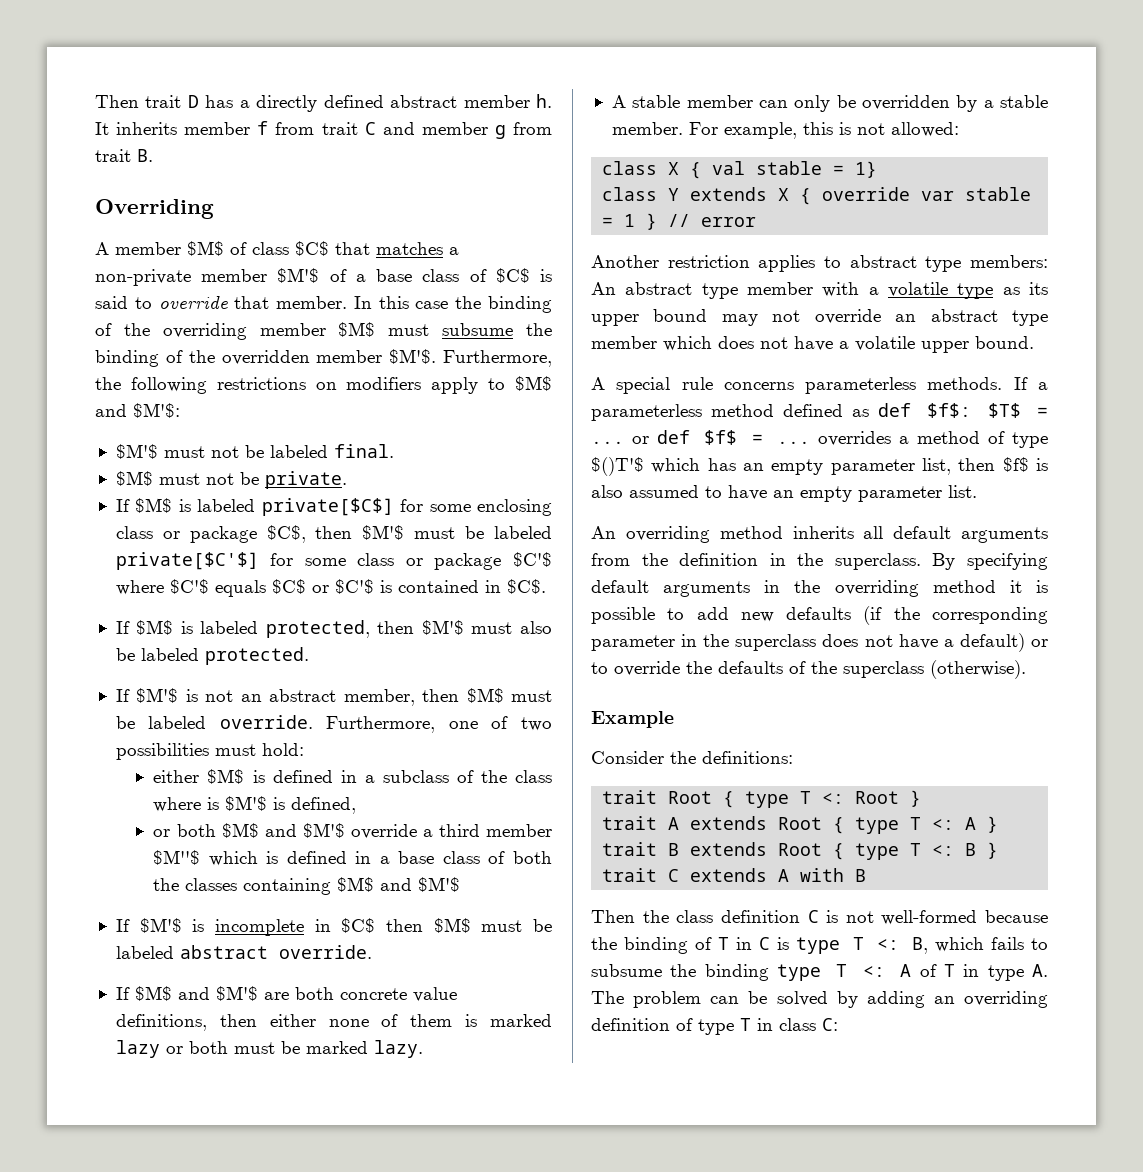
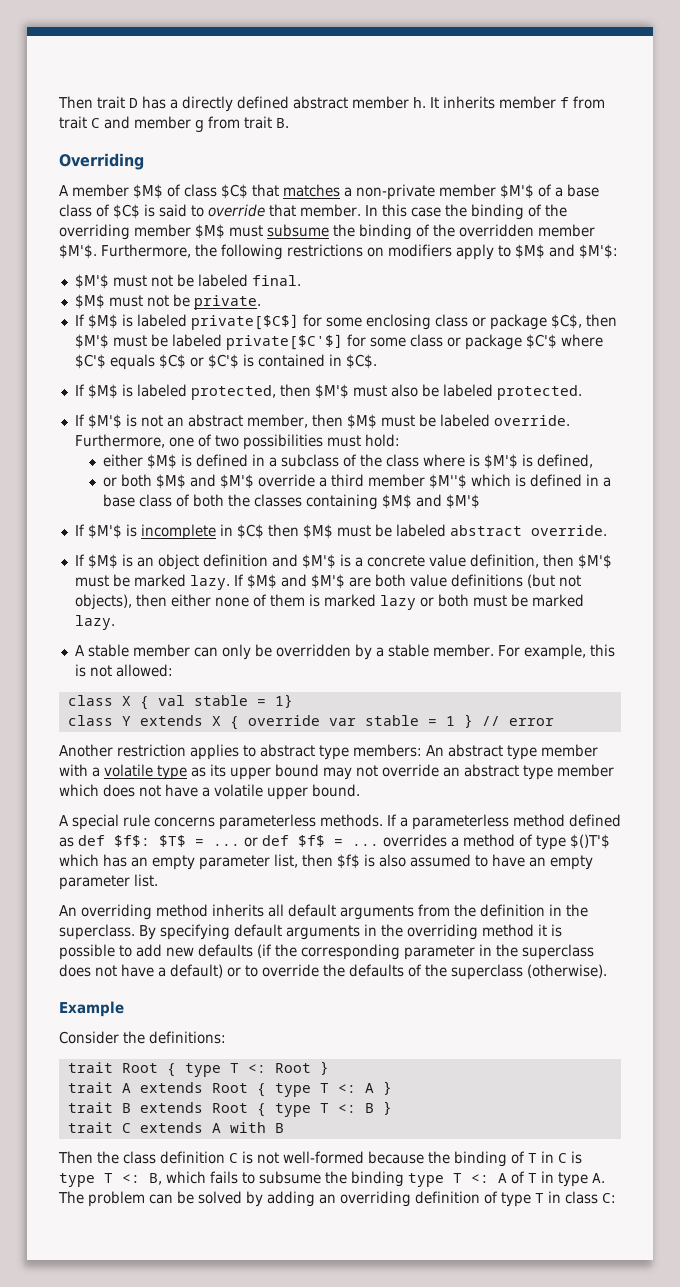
- If $M$ and $M'$ are both concrete value definitions, then either none of them is marked lazy or both must be marked lazy.
+ If $M$ is an object definition and $M'$ is a concrete value definition, then $M'$ must be marked lazy. If $M$ and $M'$ are both value definitions (but not objects), then either none of them is marked lazy or both must be marked lazy.

